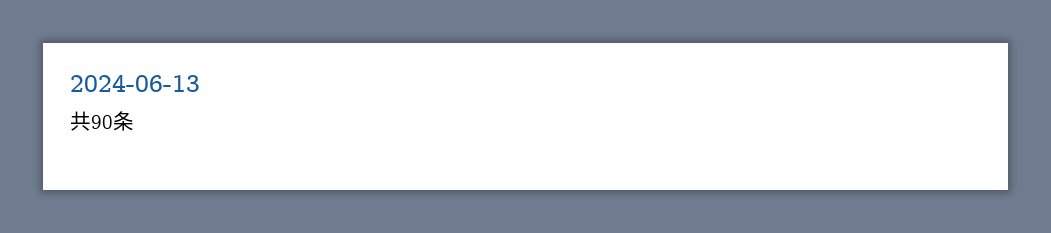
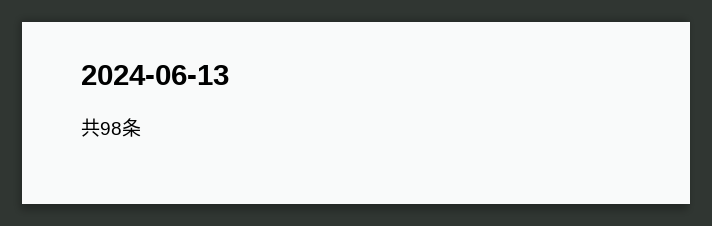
- 共90条
+ 共98条

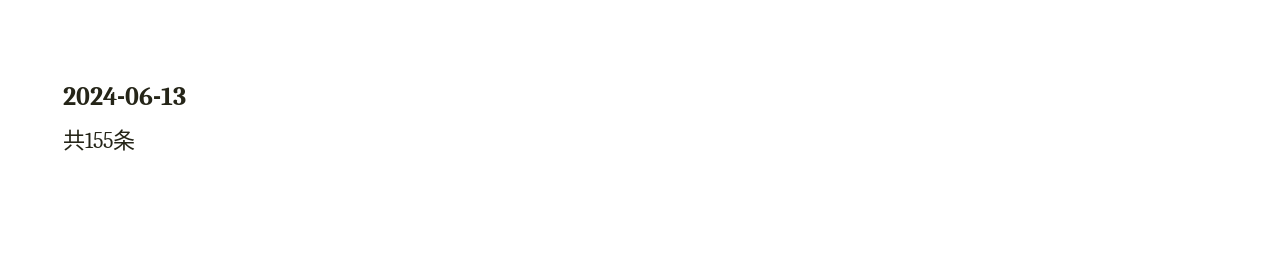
- 共98条
+ 共155条

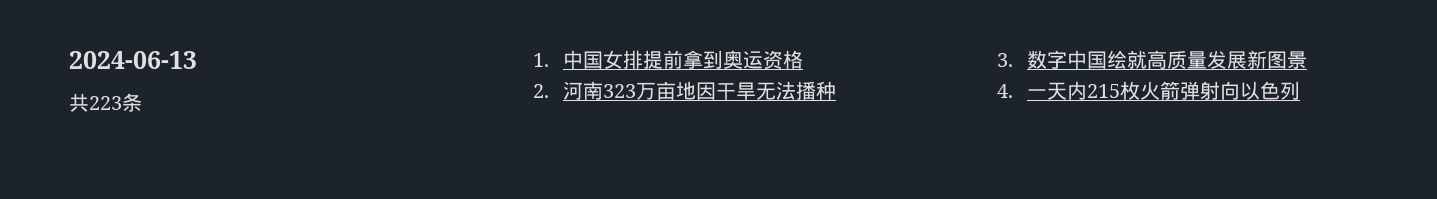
- 共155条
+ 共223条
+ 1.中国女排提前拿到奥运资格
+ 2.河南323万亩地因干旱无法播种
+ 3.数字中国绘就高质量发展新图景
+ 4.一天内215枚火箭弹射向以色列

